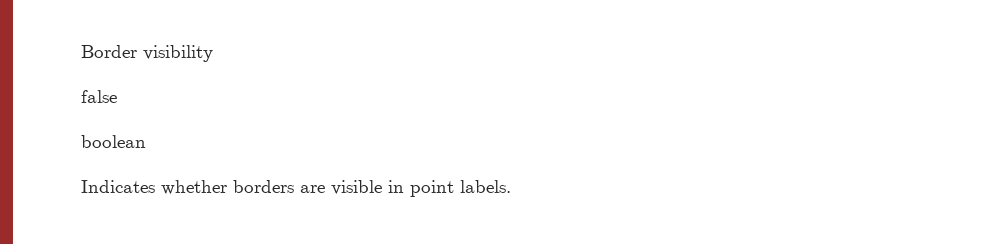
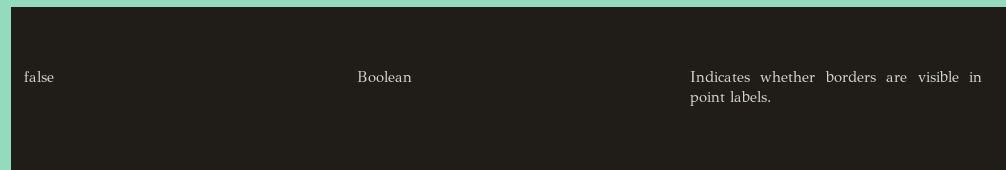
- Border visibility
- boolean
+ Boolean

